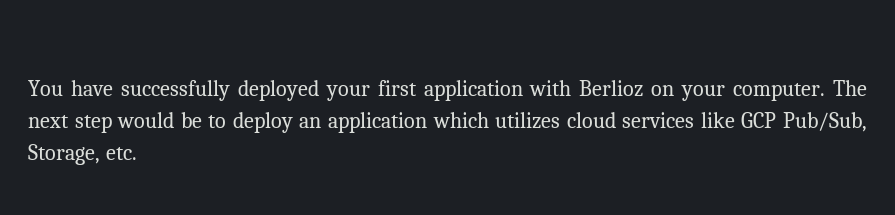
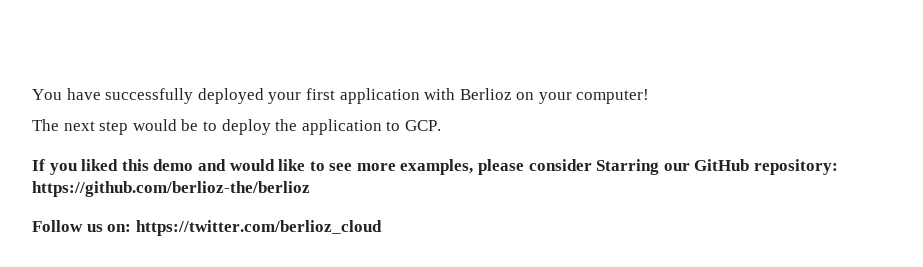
- You have successfully deployed your first application with Berlioz on your computer. The next step would be to deploy an application which utilizes cloud services like GCP Pub/Sub, Storage, etc.
+ You have successfully deployed your first application with Berlioz on your computer!
+ The next step would be to deploy the application to GCP.
+ If you liked this demo and would like to see more examples, please consider Starring our GitHub repository: https://github.com/berlioz-the/berlioz
+ Follow us on: https://twitter.com/berlioz_cloud

